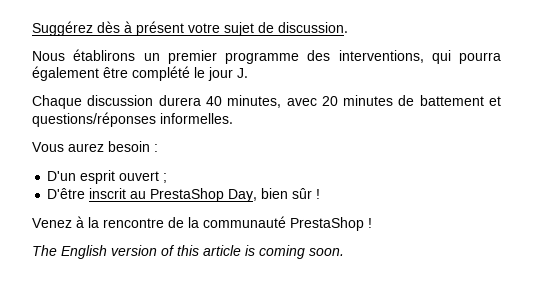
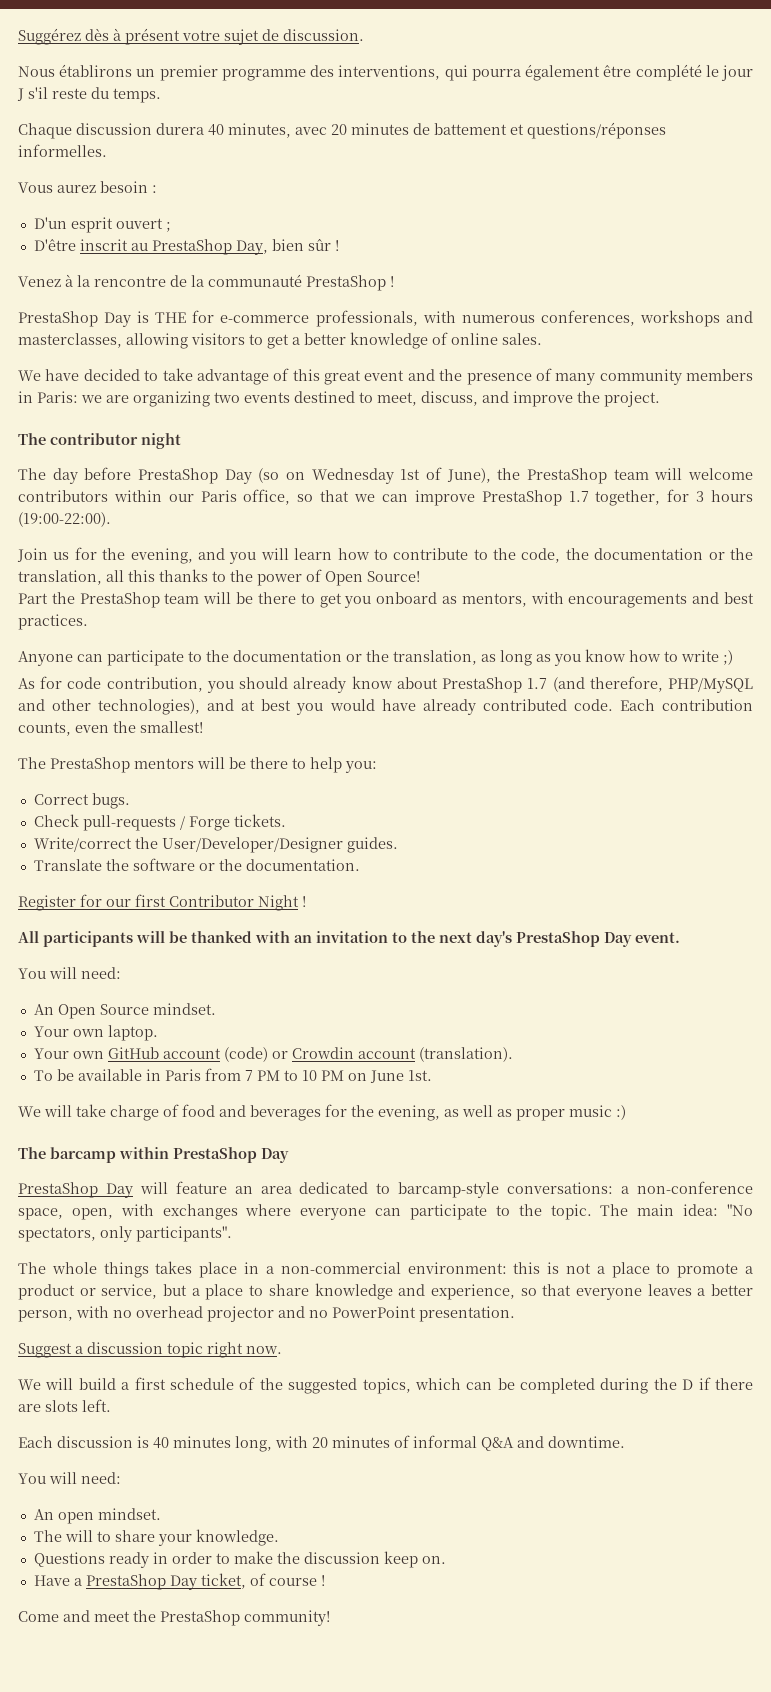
- Nous établirons un premier programme des interventions, qui pourra également être complété le jour J.
+ Nous établirons un premier programme des interventions, qui pourra également être complété le jour J s'il reste du temps.
- The English version of this article is coming soon.
+ PrestaShop Day is THE for e-commerce professionals, with numerous conferences, workshops and masterclasses, allowing visitors to get a better knowledge of online sales.
+ We have decided to take advantage of this great event and the presence of many community members in Paris: we are organizing two events destined to meet, discuss, and improve the project.
+ The contributor night
+ The day before PrestaShop Day (so on Wednesday 1st of June), the PrestaShop team will welcome contributors within our Paris office, so that we can improve PrestaShop 1.7 together, for 3 hours (19:00-22:00).
+ Join us for the evening, and you will learn how to contribute to the code, the documentation or the translation, all this thanks to the power of Open Source!
+ Part the PrestaShop team will be there to get you onboard as mentors, with encouragements and best practices.
+ Anyone can participate to the documentation or the translation, as long as you know how to write ;)
+ As for code contribution, you should already know about PrestaShop 1.7 (and therefore, PHP/MySQL and other technologies), and at best you would have already contributed code. Each contribution counts, even the smallest!
+ The PrestaShop mentors will be there to help you:
+ Correct bugs.
+ Check pull-requests / Forge tickets.
+ Write/correct the User/Developer/Designer guides.
+ Translate the software or the documentation.
+ Register for our first Contributor Night !
+ All participants will be thanked with an invitation to the next day's PrestaShop Day event.
+ You will need:
+ An Open Source mindset.
+ Your own laptop.
+ Your own GitHub account (code) or Crowdin account (translation).
+ To be available in Paris from 7 PM to 10 PM on June 1st.
+ We will take charge of food and beverages for the evening, as well as proper music :)
+ The barcamp within PrestaShop Day
+ PrestaShop Day will feature an area dedicated to barcamp-style conversations: a non-conference space, open, with exchanges where everyone can participate to the topic. The main idea: "No spectators, only participants".
+ The whole things takes place in a non-commercial environment: this is not a place to promote a product or service, but a place to share knowledge and experience, so that everyone leaves a better person, with no overhead projector and no PowerPoint presentation.
+ Suggest a discussion topic right now.
+ We will build a first schedule of the suggested topics, which can be completed during the D if there are slots left.
+ Each discussion is 40 minutes long, with 20 minutes of informal Q&A and downtime.
+ You will need:
+ An open mindset.
+ The will to share your knowledge.
+ Questions ready in order to make the discussion keep on.
+ Have a PrestaShop Day ticket, of course !
+ Come and meet the PrestaShop community!

